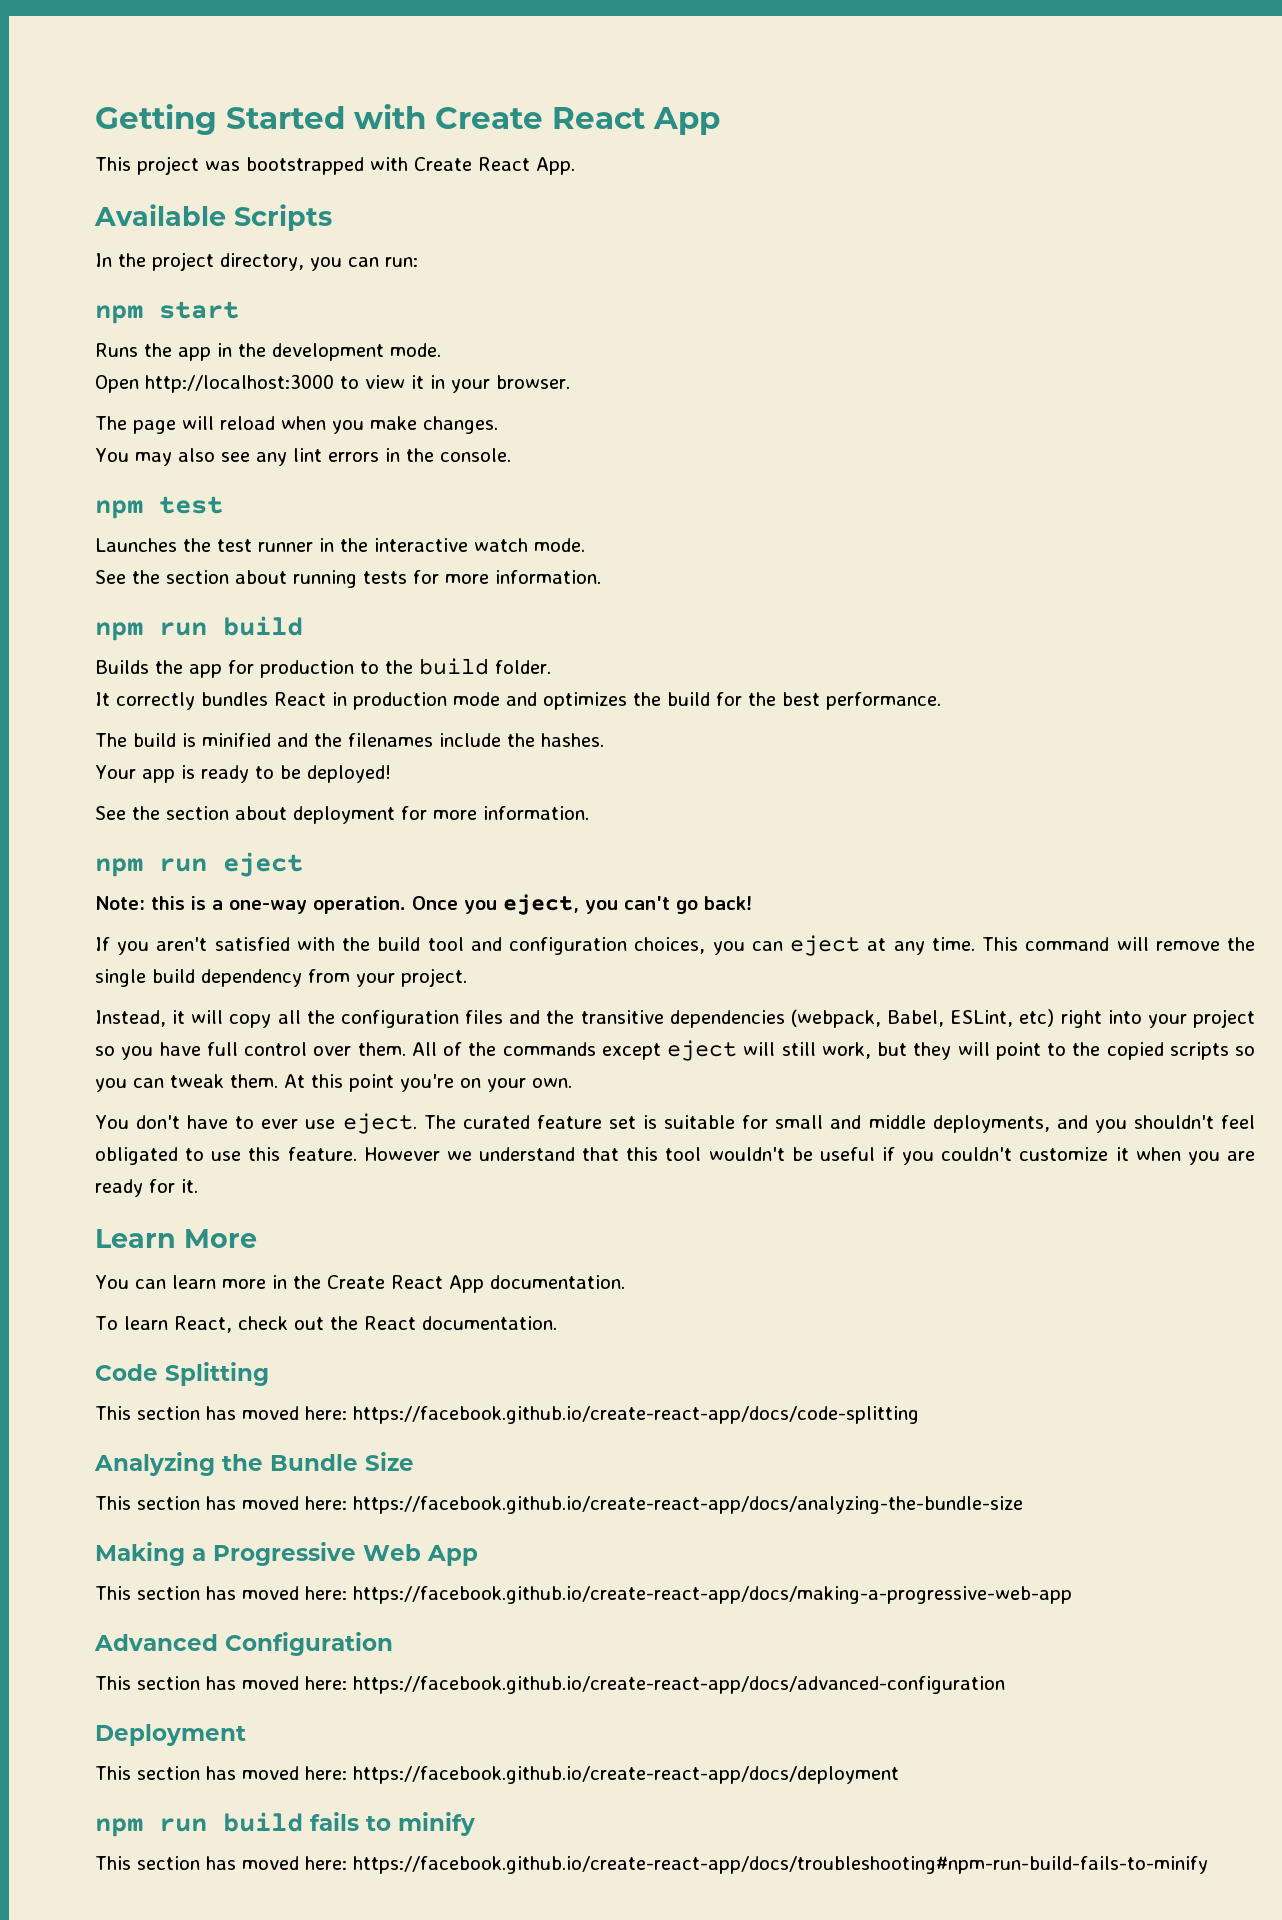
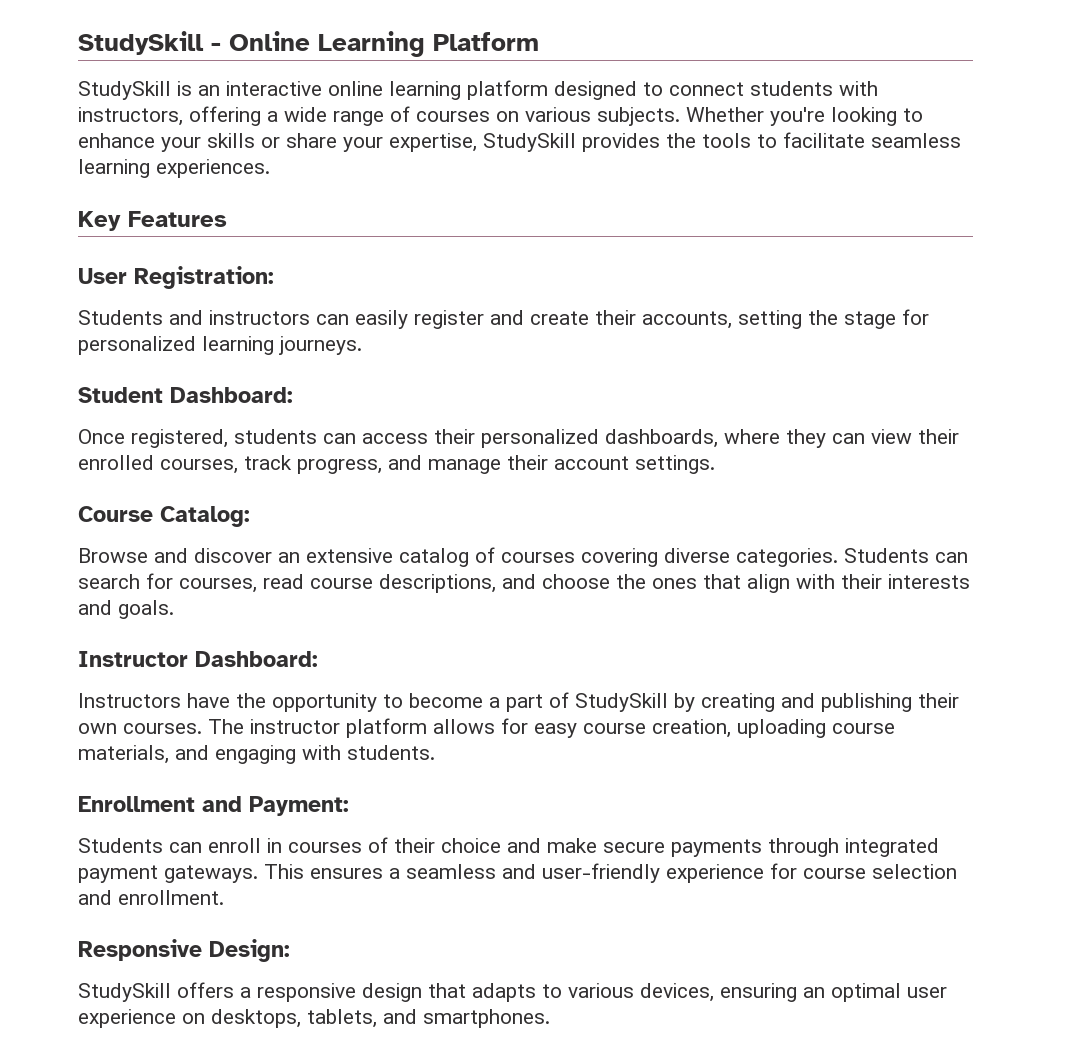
- Getting Started with Create React App
- This project was bootstrapped with Create React App.
- Available Scripts
- In the project directory, you can run:
- npm start
- Runs the app in the development mode.
- Open http://localhost:3000 to view it in your browser.
- The page will reload when you make changes.
- You may also see any lint errors in the console.
- npm test
- Launches the test runner in the interactive watch mode.
- See the section about running tests for more information.
- npm run build
- Builds the app for production to the build folder.
- It correctly bundles React in production mode and optimizes the build for the best performance.
- The build is minified and the filenames include the hashes.
- Your app is ready to be deployed!
- See the section about deployment for more information.
- npm run eject
- Note: this is a one-way operation. Once you eject, you can't go back!
- If you aren't satisfied with the build tool and configuration choices, you can eject at any time. This command will remove the single build dependency from your project.
- Instead, it will copy all the configuration files and the transitive dependencies (webpack, Babel, ESLint, etc) right into your project so you have full control over them. All of the commands except eject will still work, but they will point to the copied scripts so you can tweak them. At this point you're on your own.
- You don't have to ever use eject. The curated feature set is suitable for small and middle deployments, and you shouldn't feel obligated to use this feature. However we understand that this tool wouldn't be useful if you couldn't customize it when you are ready for it.
- Learn More
- You can learn more in the Create React App documentation.
- To learn React, check out the React documentation.
- Code Splitting
- This section has moved here: https://facebook.github.io/create-react-app/docs/code-splitting
- Analyzing the Bundle Size
- This section has moved here: https://facebook.github.io/create-react-app/docs/analyzing-the-bundle-size
- Making a Progressive Web App
- This section has moved here: https://facebook.github.io/create-react-app/docs/making-a-progressive-web-app
- Advanced Configuration
- This section has moved here: https://facebook.github.io/create-react-app/docs/advanced-configuration
- Deployment
- This section has moved here: https://facebook.github.io/create-react-app/docs/deployment
- npm run build fails to minify
- This section has moved here: https://facebook.github.io/create-react-app/docs/troubleshooting#npm-run-build-fails-to-minify
+ StudySkill - Online Learning Platform
+ StudySkill is an interactive online learning platform designed to connect students with instructors, offering a wide range of courses on various subjects. Whether you're looking to enhance your skills or share your expertise, StudySkill provides the tools to facilitate seamless learning experiences.
+ Key Features
+ User Registration:
+ Students and instructors can easily register and create their accounts, setting the stage for personalized learning journeys.
+ Student Dashboard:
+ Once registered, students can access their personalized dashboards, where they can view their enrolled courses, track progress, and manage their account settings.
+ Course Catalog:
+ Browse and discover an extensive catalog of courses covering diverse categories. Students can search for courses, read course descriptions, and choose the ones that align with their interests and goals.
+ Instructor Dashboard:
+ Instructors have the opportunity to become a part of StudySkill by creating and publishing their own courses. The instructor platform allows for easy course creation, uploading course materials, and engaging with students.
+ Enrollment and Payment:
+ Students can enroll in courses of their choice and make secure payments through integrated payment gateways. This ensures a seamless and user-friendly experience for course selection and enrollment.
+ Responsive Design:
+ StudySkill offers a responsive design that adapts to various devices, ensuring an optimal user experience on desktops, tablets, and smartphones.

